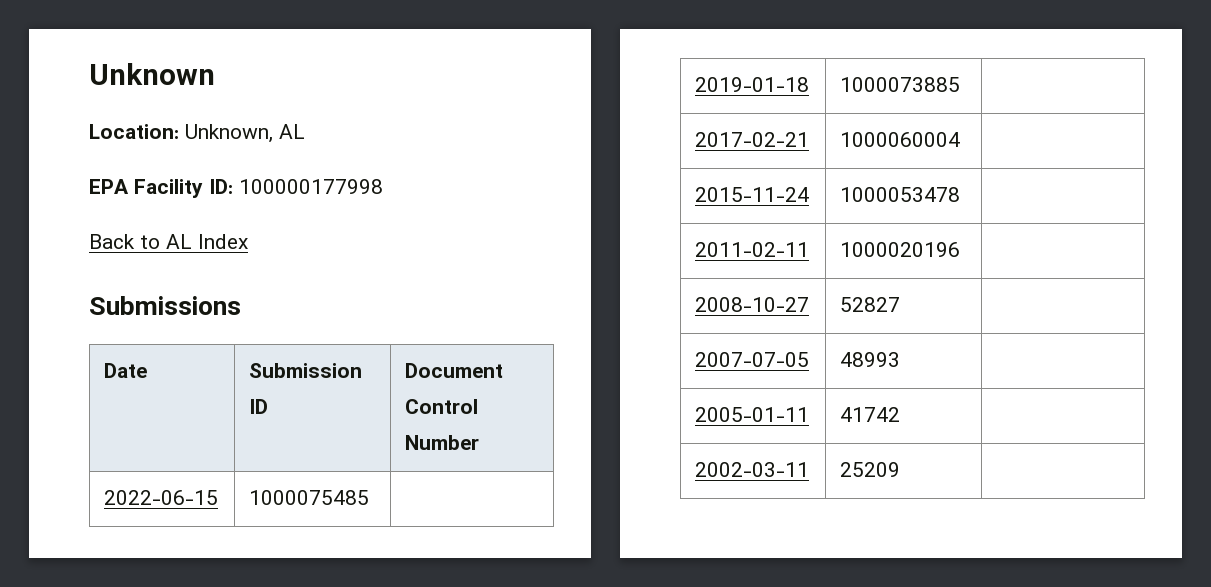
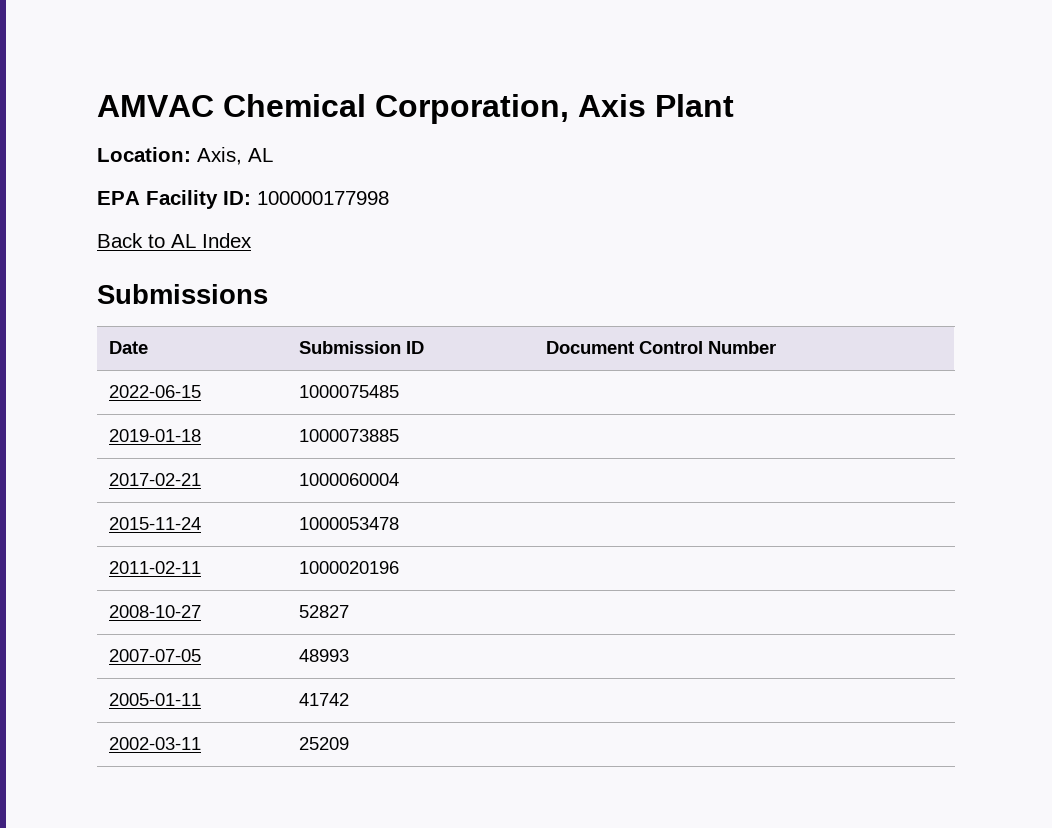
- Unknown
+ AMVAC Chemical Corporation, Axis Plant
- Location: Unknown, AL
+ Location: Axis, AL

